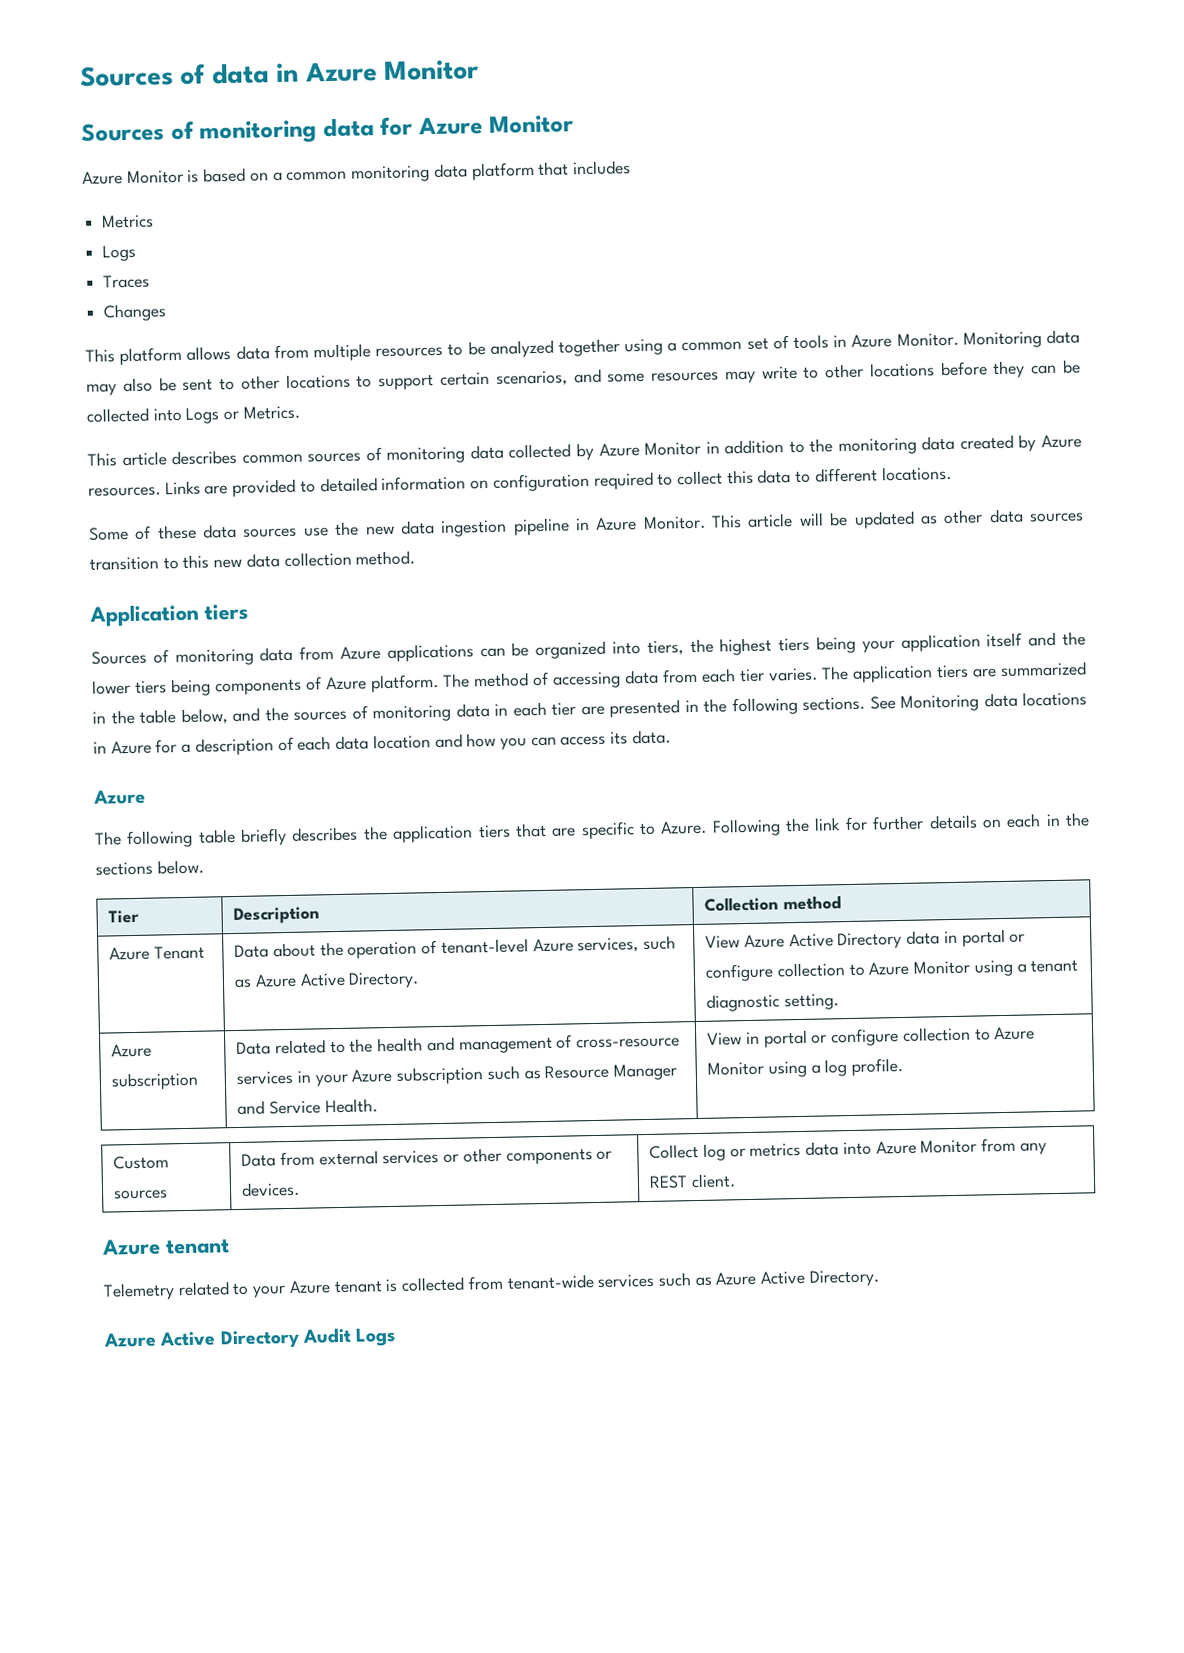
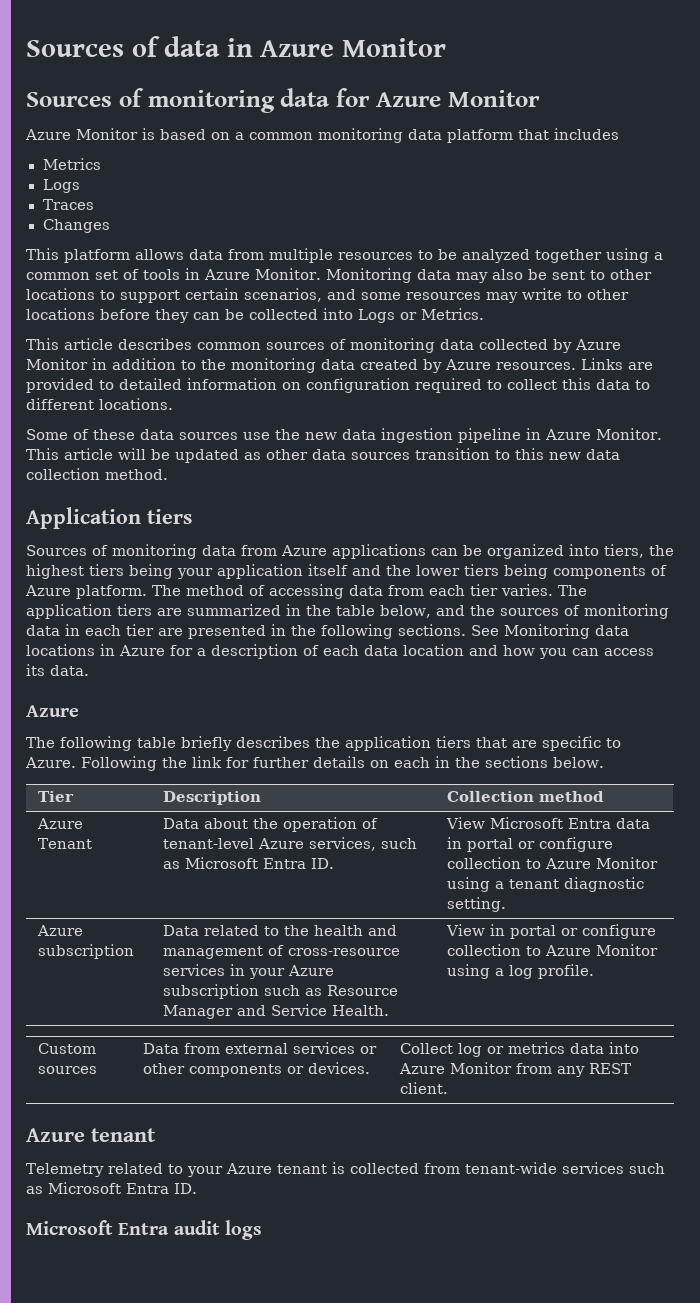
- Azure Tenant | Data about the operation of tenant-level Azure services, such as Azure Active Directory. | View Azure Active Directory data in portal or configure collection to Azure Monitor using a tenant diagnostic setting.
+ Azure Tenant | Data about the operation of tenant-level Azure services, such as Microsoft Entra ID. | View Microsoft Entra data in portal or configure collection to Azure Monitor using a tenant diagnostic setting.
- Telemetry related to your Azure tenant is collected from tenant-wide services such as Azure Active Directory.
- Azure Active Directory Audit Logs
+ Telemetry related to your Azure tenant is collected from tenant-wide services such as Microsoft Entra ID.
+ Microsoft Entra audit logs

